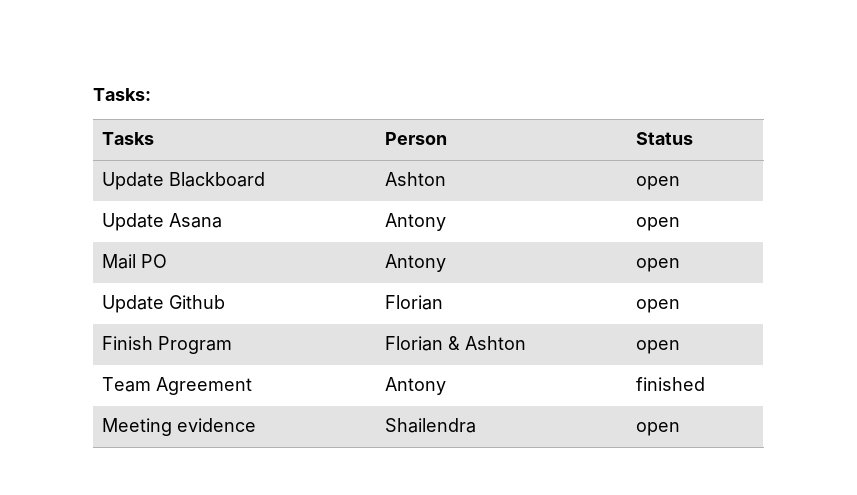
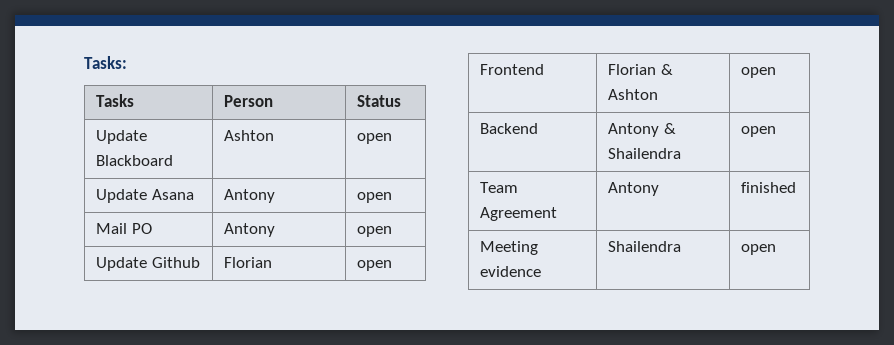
- Finish Program | Florian & Ashton | open
+ Frontend | Florian & Ashton | open
+ Backend | Antony & Shailendra | open

